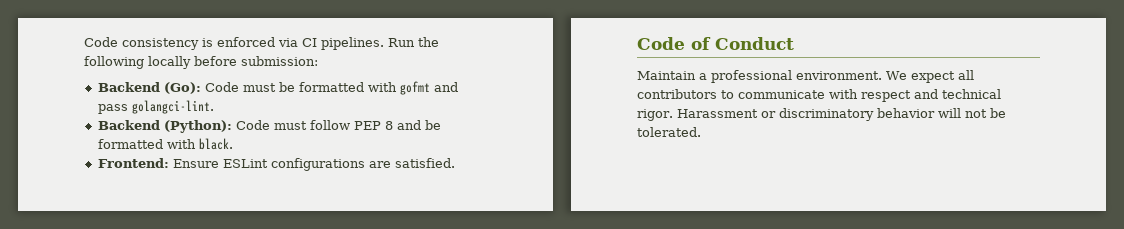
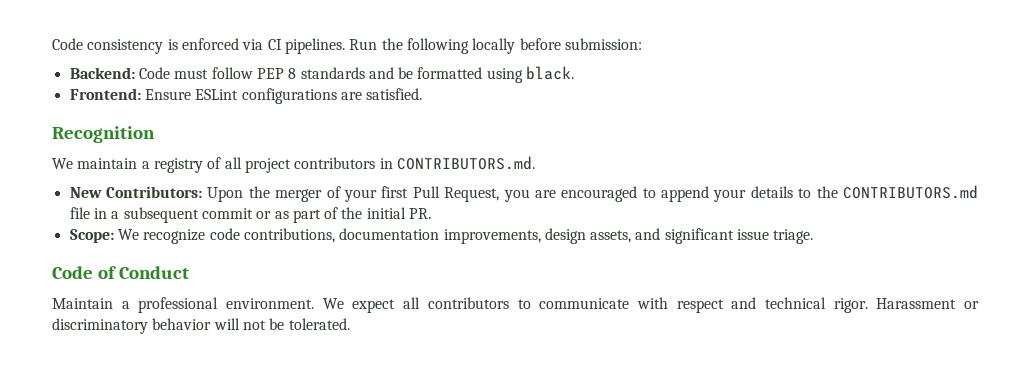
- Backend (Go): Code must be formatted with gofmt and pass golangci-lint.
- Backend (Python): Code must follow PEP 8 and be formatted with black.
+ Backend: Code must follow PEP 8 standards and be formatted using black.
+ Recognition
+ We maintain a registry of all project contributors in CONTRIBUTORS.md.
+ New Contributors: Upon the merger of your first Pull Request, you are encouraged to append your details to the CONTRIBUTORS.md file in a subsequent commit or as part of the initial PR.
+ Scope: We recognize code contributions, documentation improvements, design assets, and significant issue triage.

